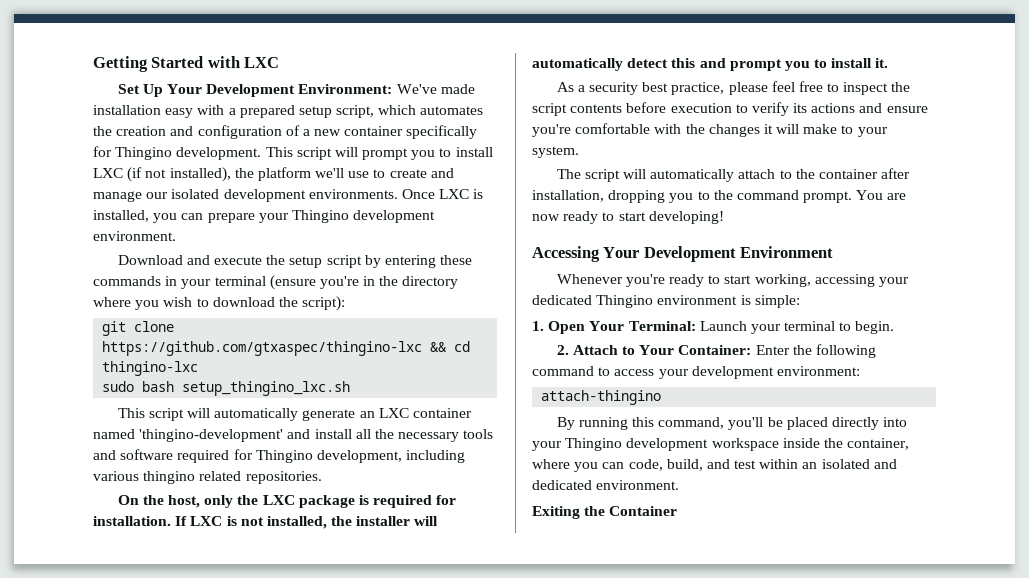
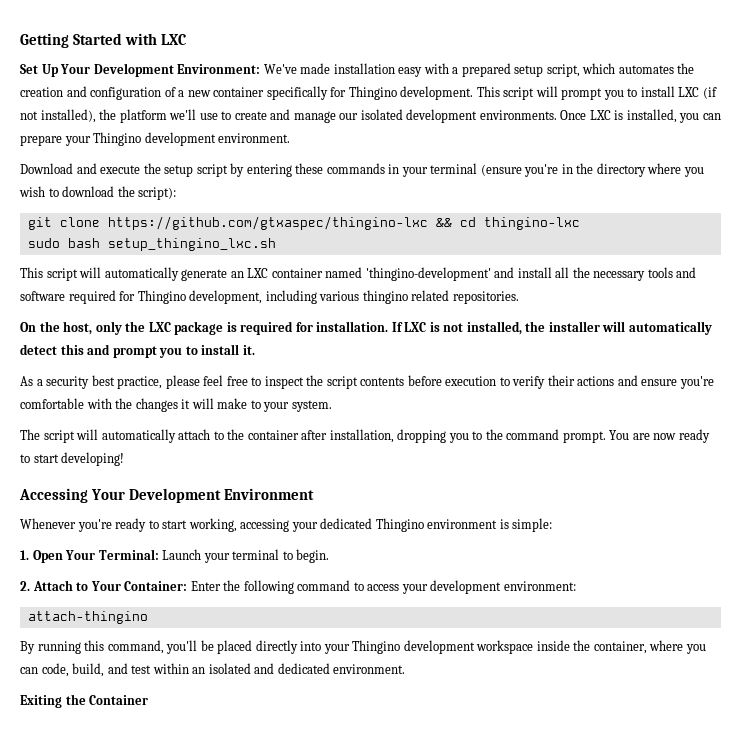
- As a security best practice, please feel free to inspect the script contents before execution to verify its actions and ensure you're comfortable with the changes it will make to your system.
+ As a security best practice, please feel free to inspect the script contents before execution to verify their actions and ensure you're comfortable with the changes it will make to your system.

